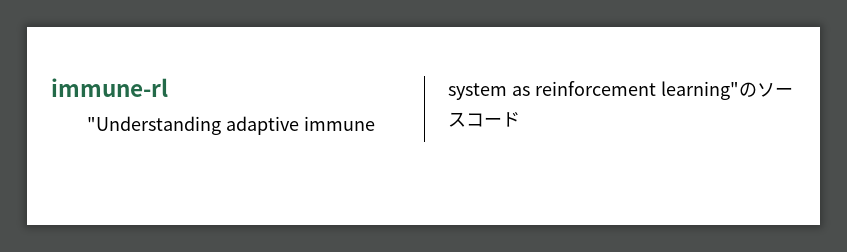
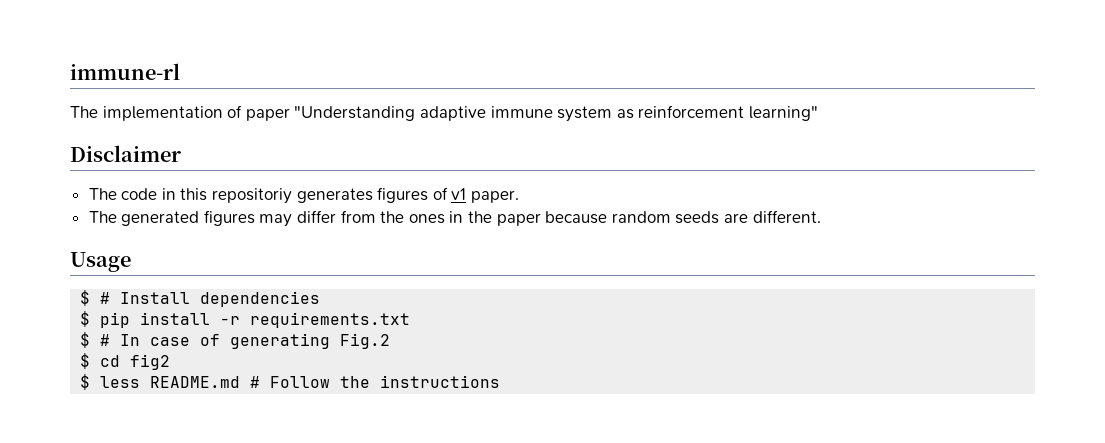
- "Understanding adaptive immune system as reinforcement learning"のソースコード
+ The implementation of paper "Understanding adaptive immune system as reinforcement learning"
+ Disclaimer
+ The code in this repositoriy generates figures of v1 paper.
+ The generated figures may differ from the ones in the paper because random seeds are different.
+ Usage
+ $ # Install dependencies
+ $ pip install -r requirements.txt
+ $ # In case of generating Fig.2
+ $ cd fig2
+ $ less README.md # Follow the instructions

